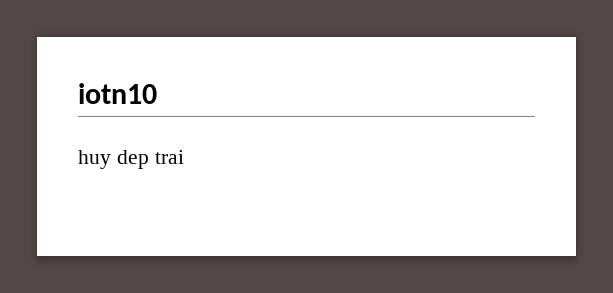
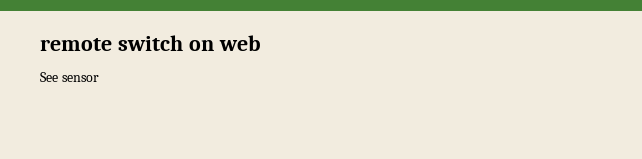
- iotn10
- huy dep trai
+ remote switch on web
+ See sensor

